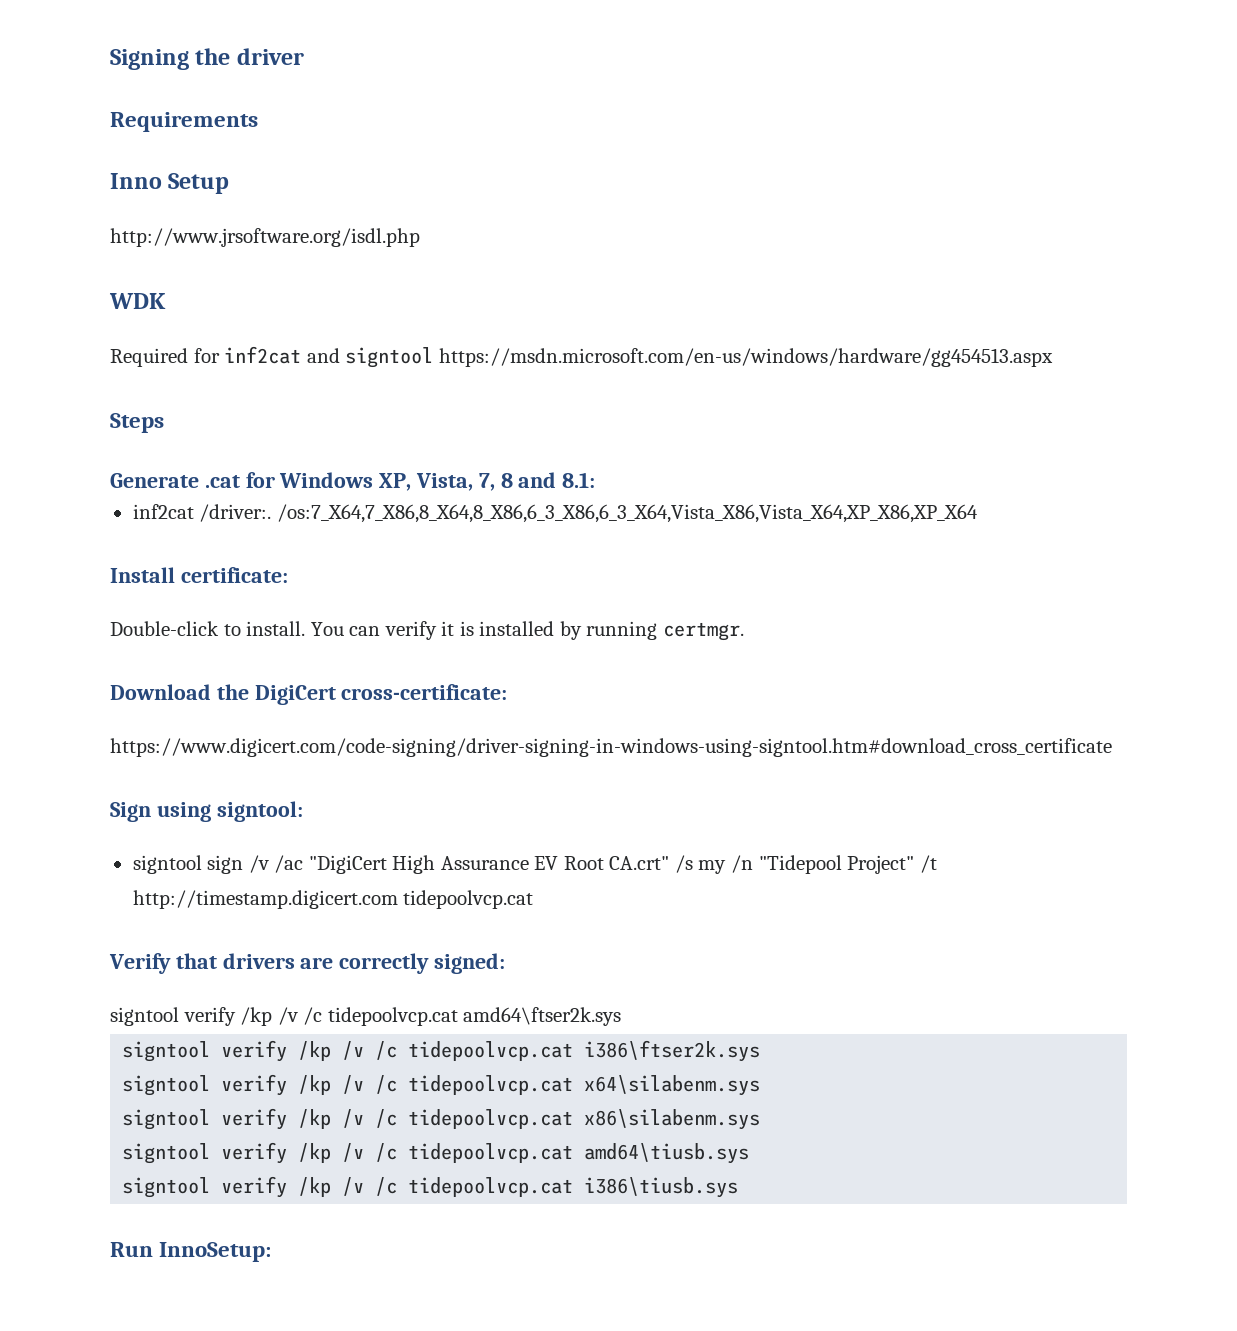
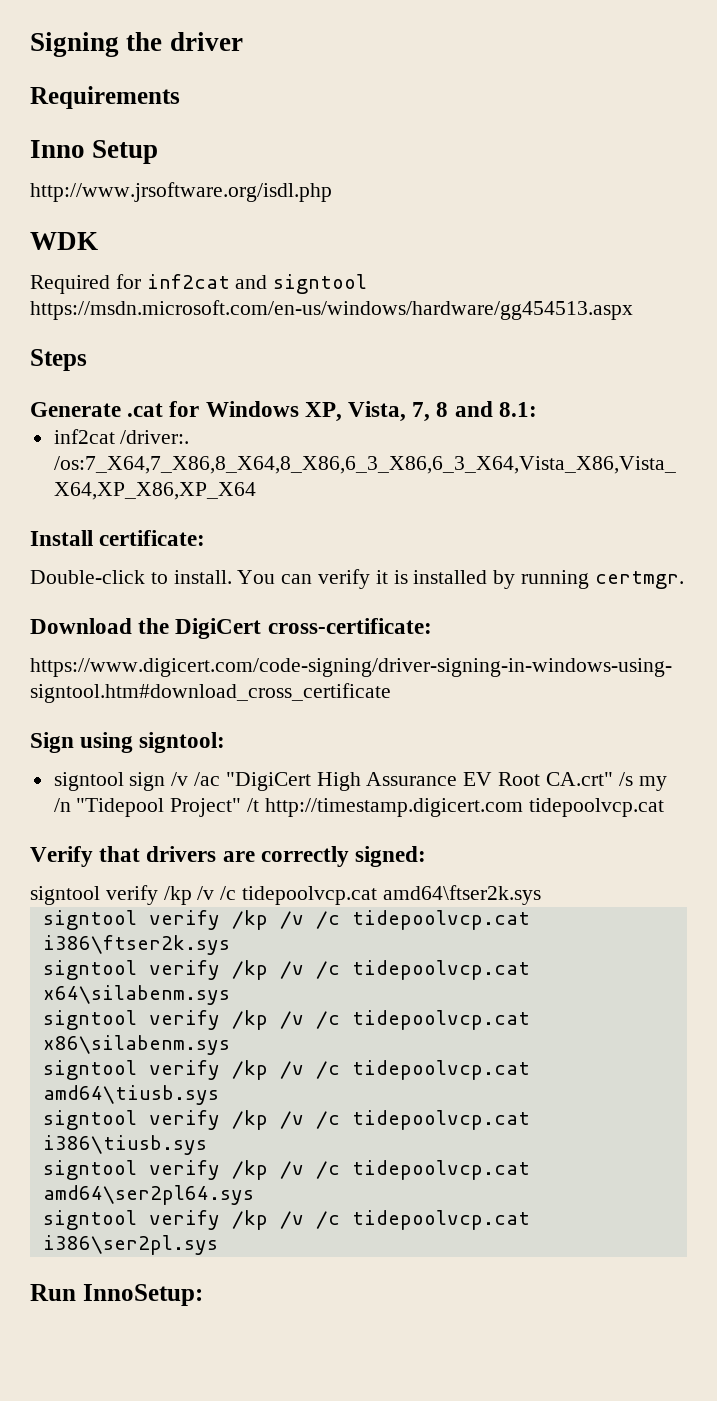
+ signtool verify /kp /v /c tidepoolvcp.cat amd64\ser2pl64.sys
+ signtool verify /kp /v /c tidepoolvcp.cat i386\ser2pl.sys

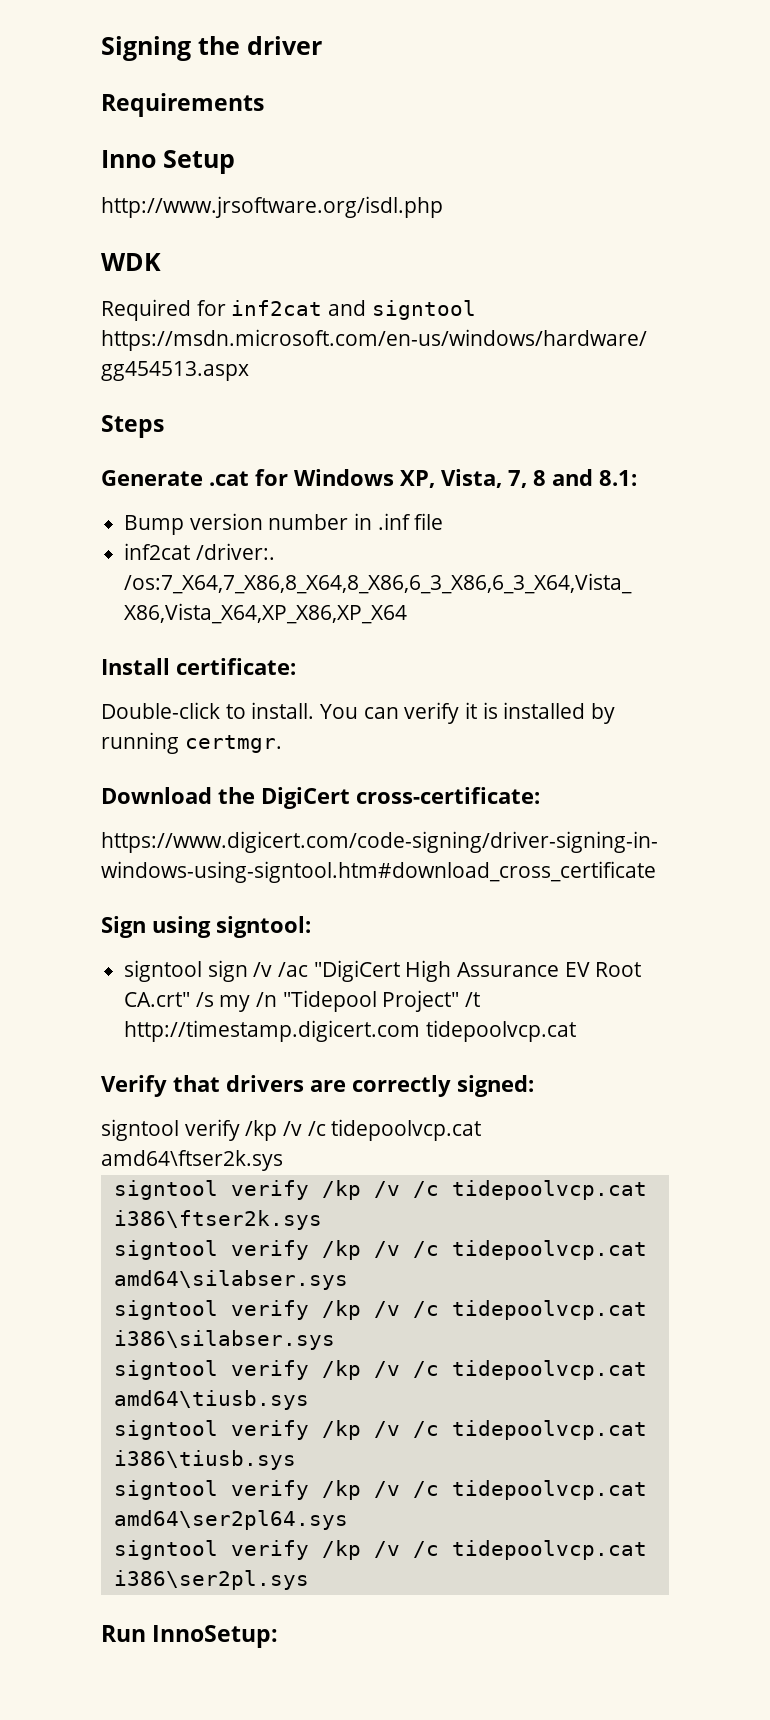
+ Bump version number in .inf file
- signtool verify /kp /v /c tidepoolvcp.cat x64\silabenm.sys
- signtool verify /kp /v /c tidepoolvcp.cat x86\silabenm.sys
+ signtool verify /kp /v /c tidepoolvcp.cat amd64\silabser.sys
+ signtool verify /kp /v /c tidepoolvcp.cat i386\silabser.sys

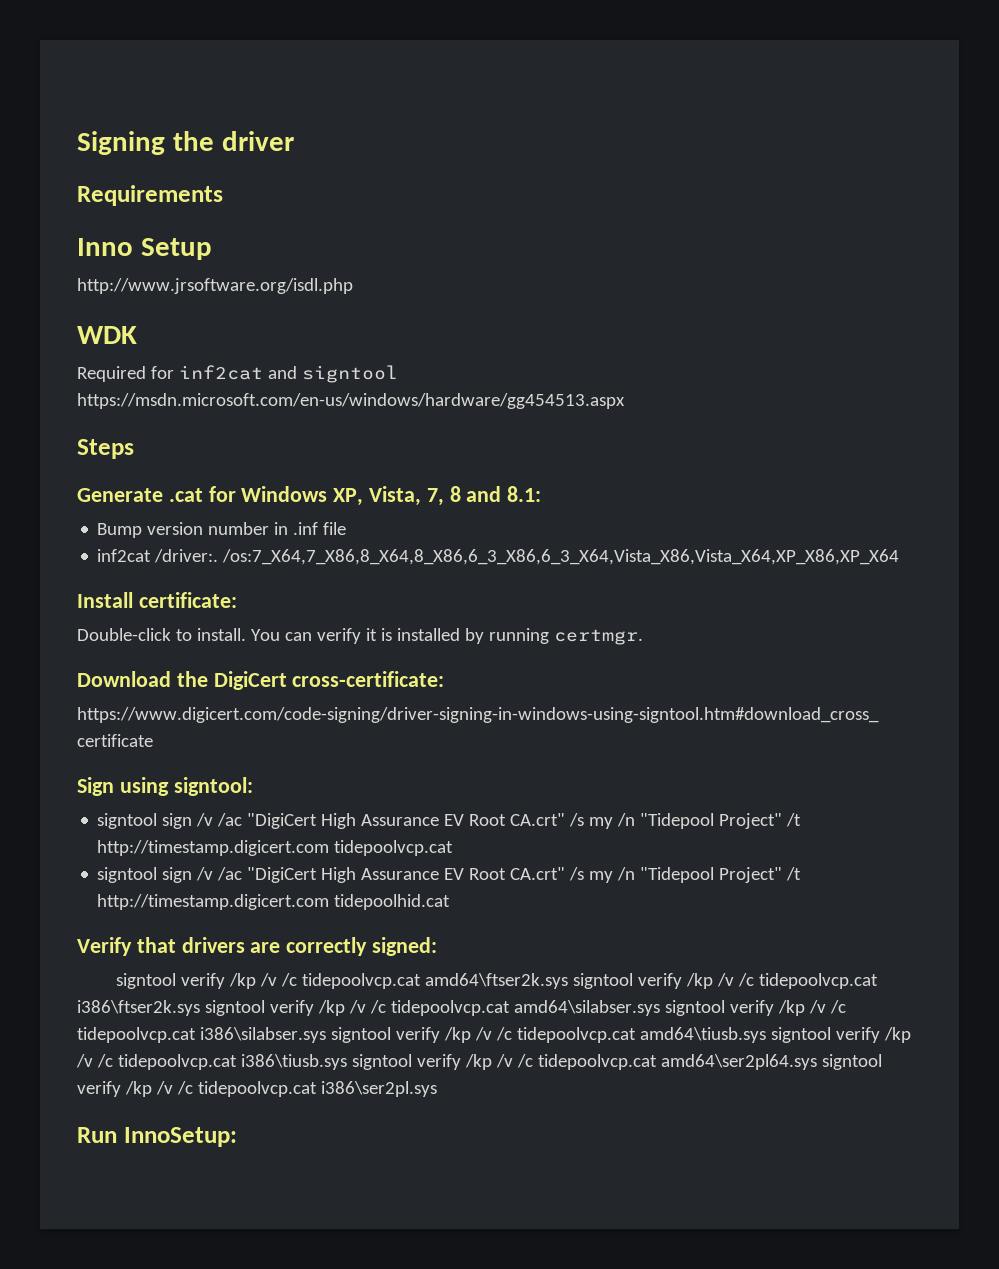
+ signtool sign /v /ac "DigiCert High Assurance EV Root CA.crt" /s my /n "Tidepool Project" /t http://timestamp.digicert.com tidepoolhid.cat
- signtool verify /kp /v /c tidepoolvcp.cat amd64\ftser2k.sys
- signtool verify /kp /v /c tidepoolvcp.cat i386\ftser2k.sys
- signtool verify /kp /v /c tidepoolvcp.cat amd64\silabser.sys
- signtool verify /kp /v /c tidepoolvcp.cat i386\silabser.sys
- signtool verify /kp /v /c tidepoolvcp.cat amd64\tiusb.sys
- signtool verify /kp /v /c tidepoolvcp.cat i386\tiusb.sys
- signtool verify /kp /v /c tidepoolvcp.cat amd64\ser2pl64.sys
- signtool verify /kp /v /c tidepoolvcp.cat i386\ser2pl.sys
+ signtool verify /kp /v /c tidepoolvcp.cat amd64\ftser2k.sys signtool verify /kp /v /c tidepoolvcp.cat i386\ftser2k.sys signtool verify /kp /v /c tidepoolvcp.cat amd64\silabser.sys signtool verify /kp /v /c tidepoolvcp.cat i386\silabser.sys signtool verify /kp /v /c tidepoolvcp.cat amd64\tiusb.sys signtool verify /kp /v /c tidepoolvcp.cat i386\tiusb.sys signtool verify /kp /v /c tidepoolvcp.cat amd64\ser2pl64.sys signtool verify /kp /v /c tidepoolvcp.cat i386\ser2pl.sys

